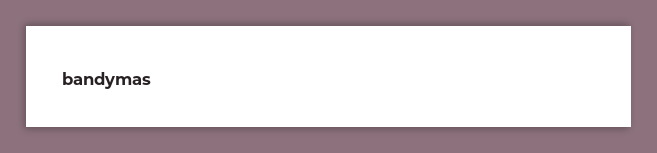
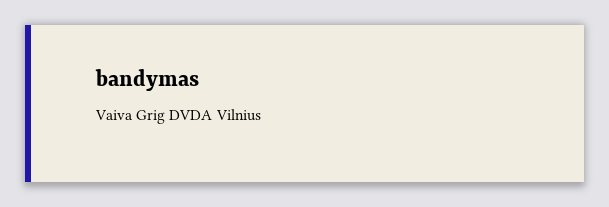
+ Vaiva Grig DVDA Vilnius

